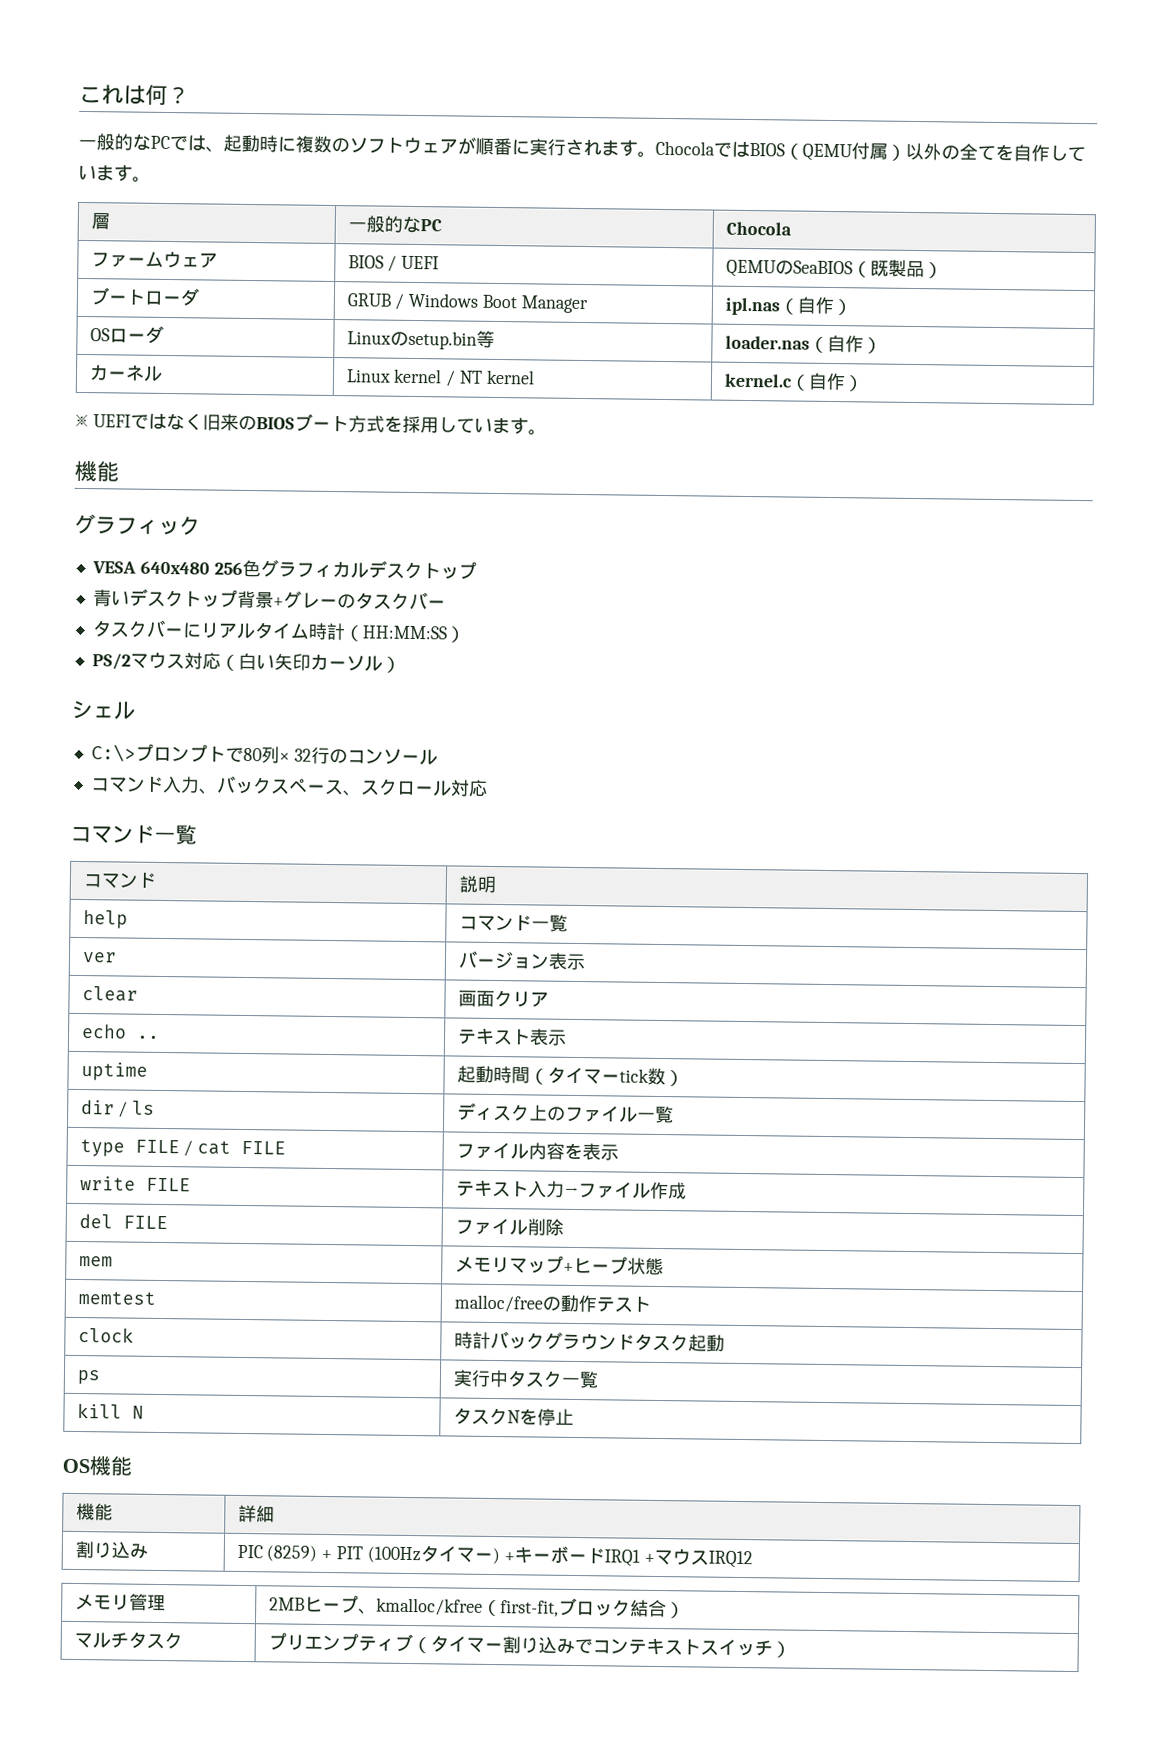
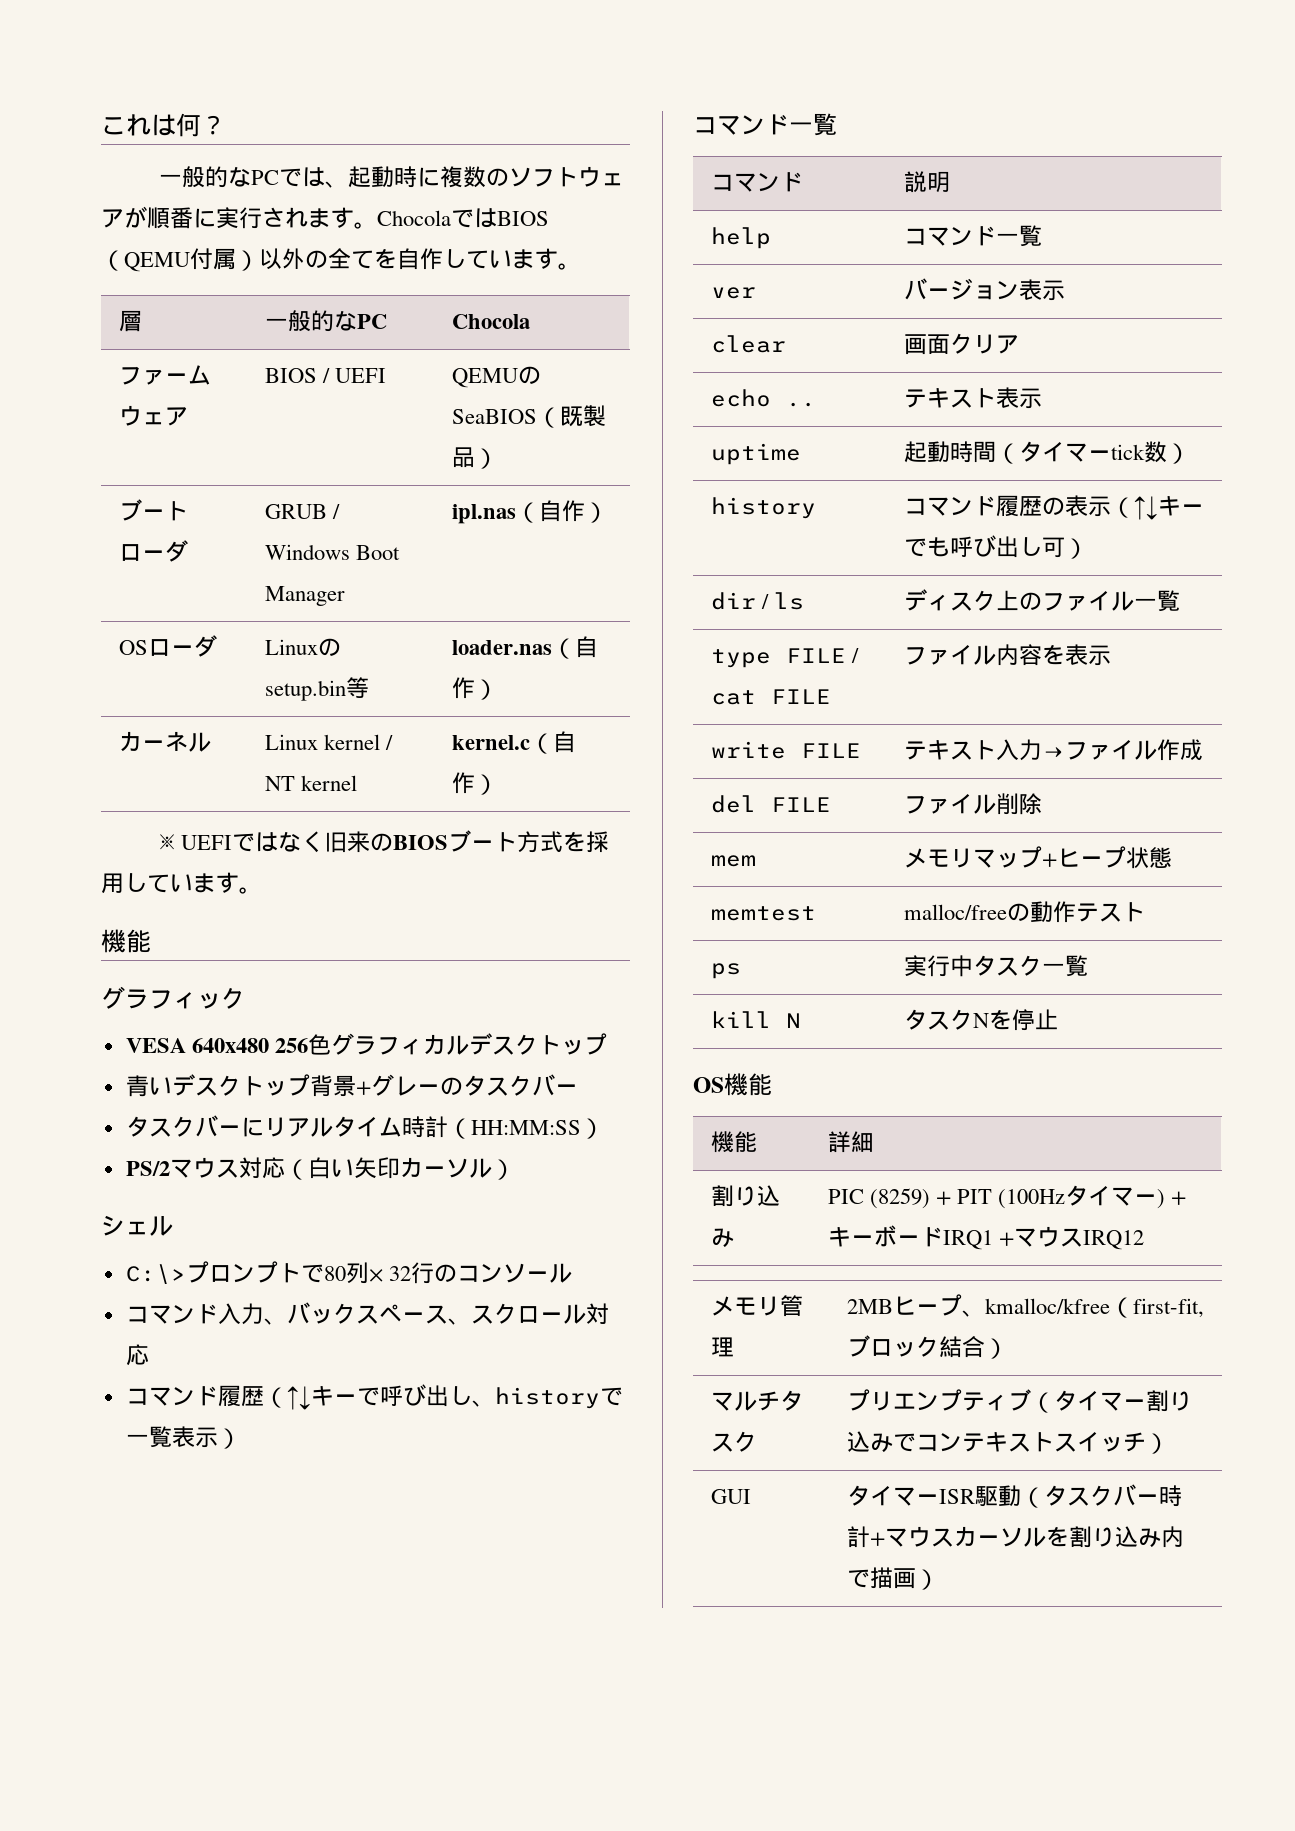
+ コマンド履歴（↑↓キーで呼び出し、historyで一覧表示）
+ history | コマンド履歴の表示（↑↓キーでも呼び出し可）
- clock | 時計バックグラウンドタスク起動
+ GUI | タイマーISR駆動（タスクバー時計+マウスカーソルを割り込み内で描画）

